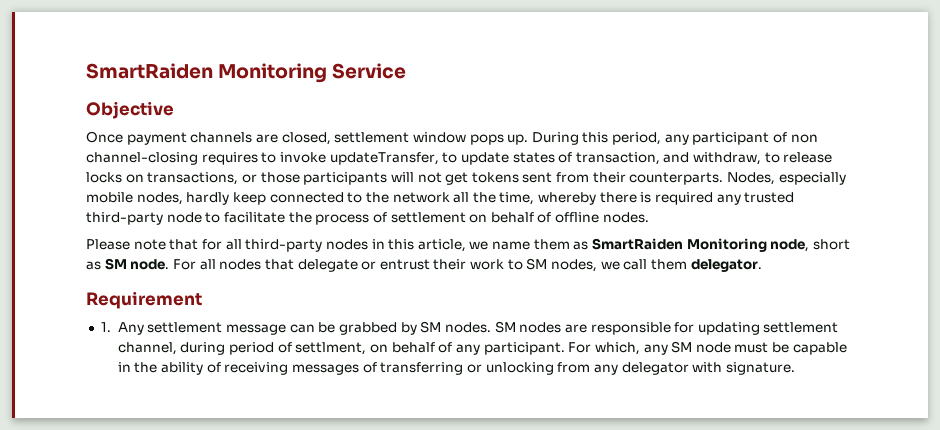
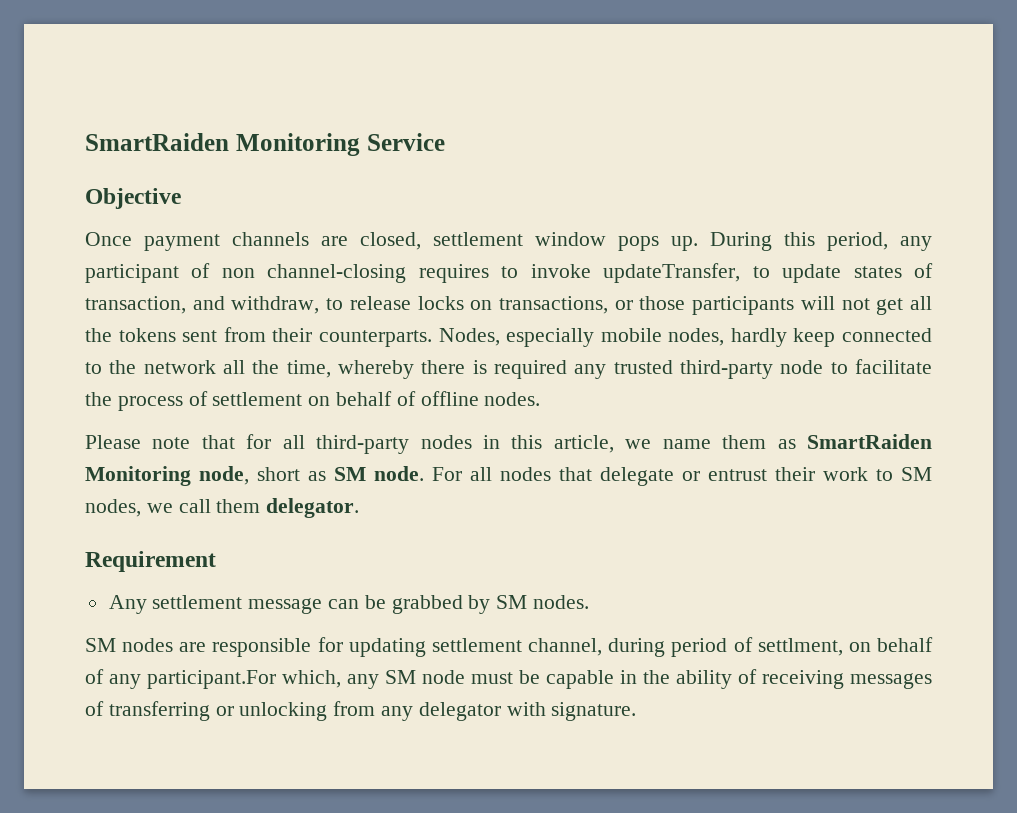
- During this period, any participant of non channel-closing requires to invoke updateTransfer, to update states of transaction, and withdraw, to release locks on transactions, or those participants will not get tokens sent from their counterparts.
+ During this period, any participant of non channel-closing requires to invoke updateTransfer, to update states of transaction, and withdraw, to release locks on transactions, or those participants will not get all the tokens sent from their counterparts.
- 1. Any settlement message can be grabbed by SM nodes. SM nodes are responsible for updating settlement channel, during period of settlment, on behalf of any participant. For which, any SM node must be capable in the ability of receiving messages of transferring or unlocking from any delegator with signature.
+ Any settlement message can be grabbed by SM nodes.
+ SM nodes are responsible for updating settlement channel, during period of settlment, on behalf of any participant.For which, any SM node must be capable in the ability of receiving messages of transferring or unlocking from any delegator with signature.

